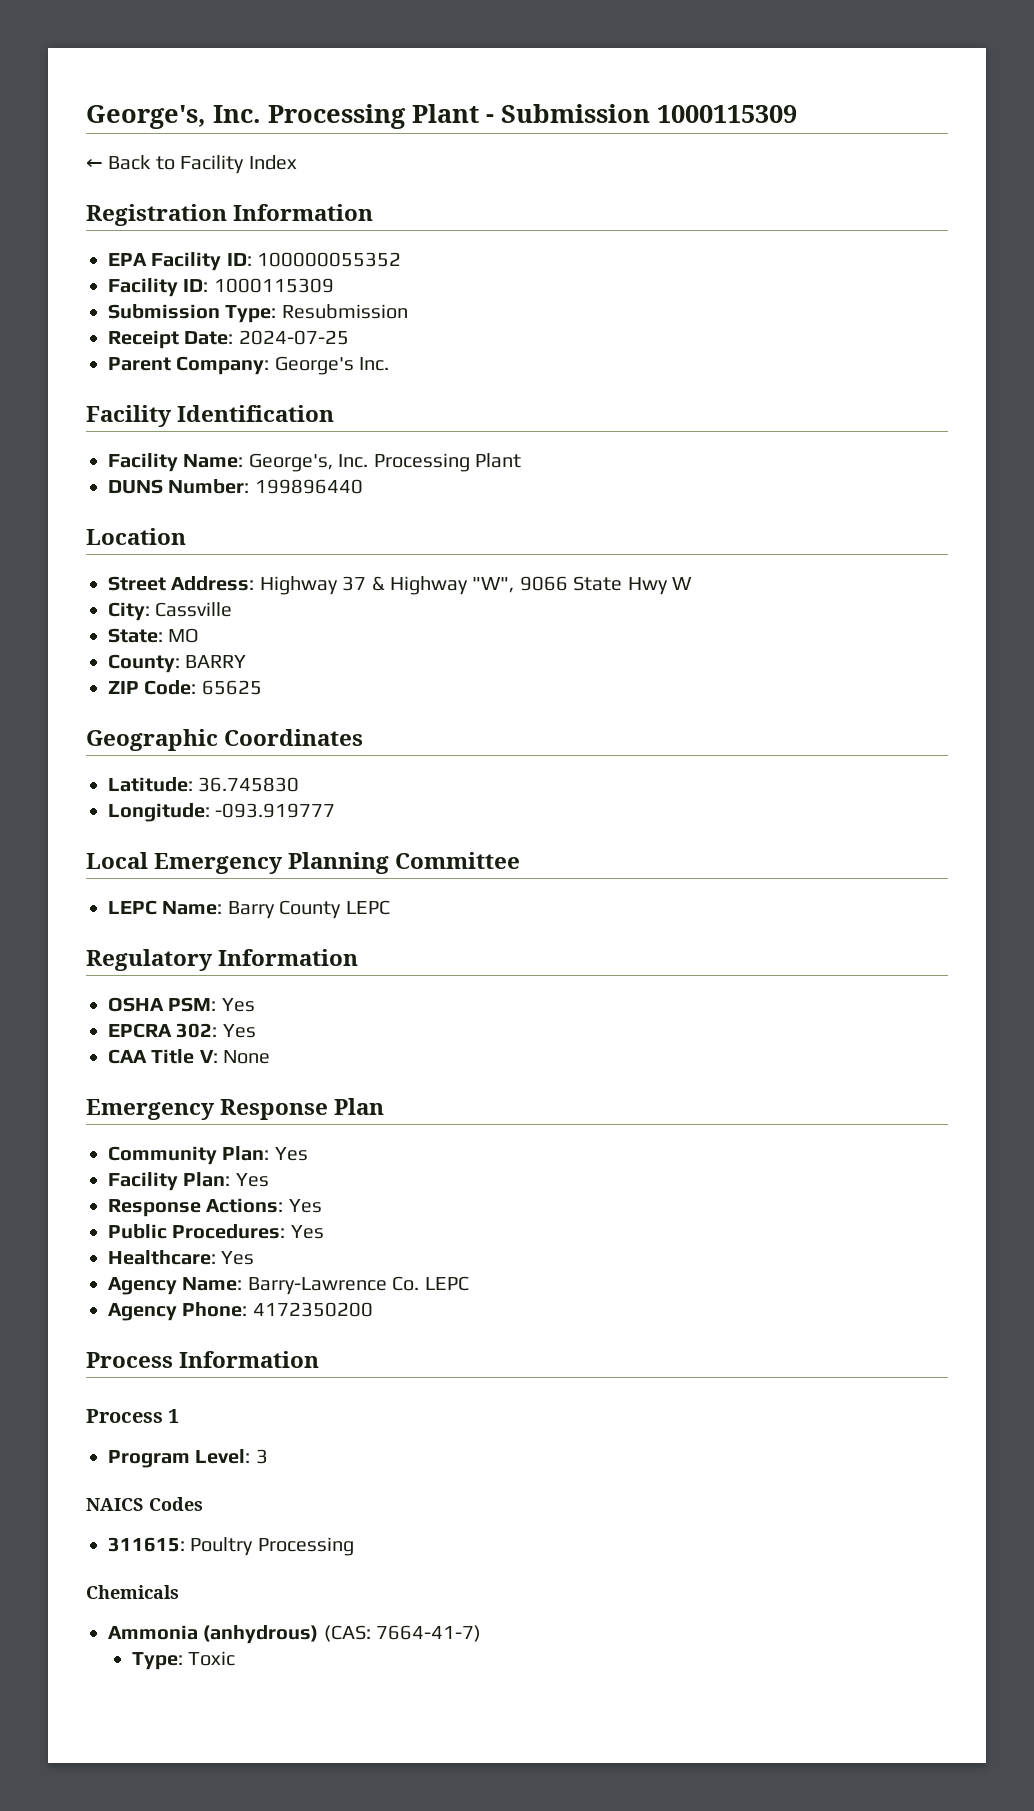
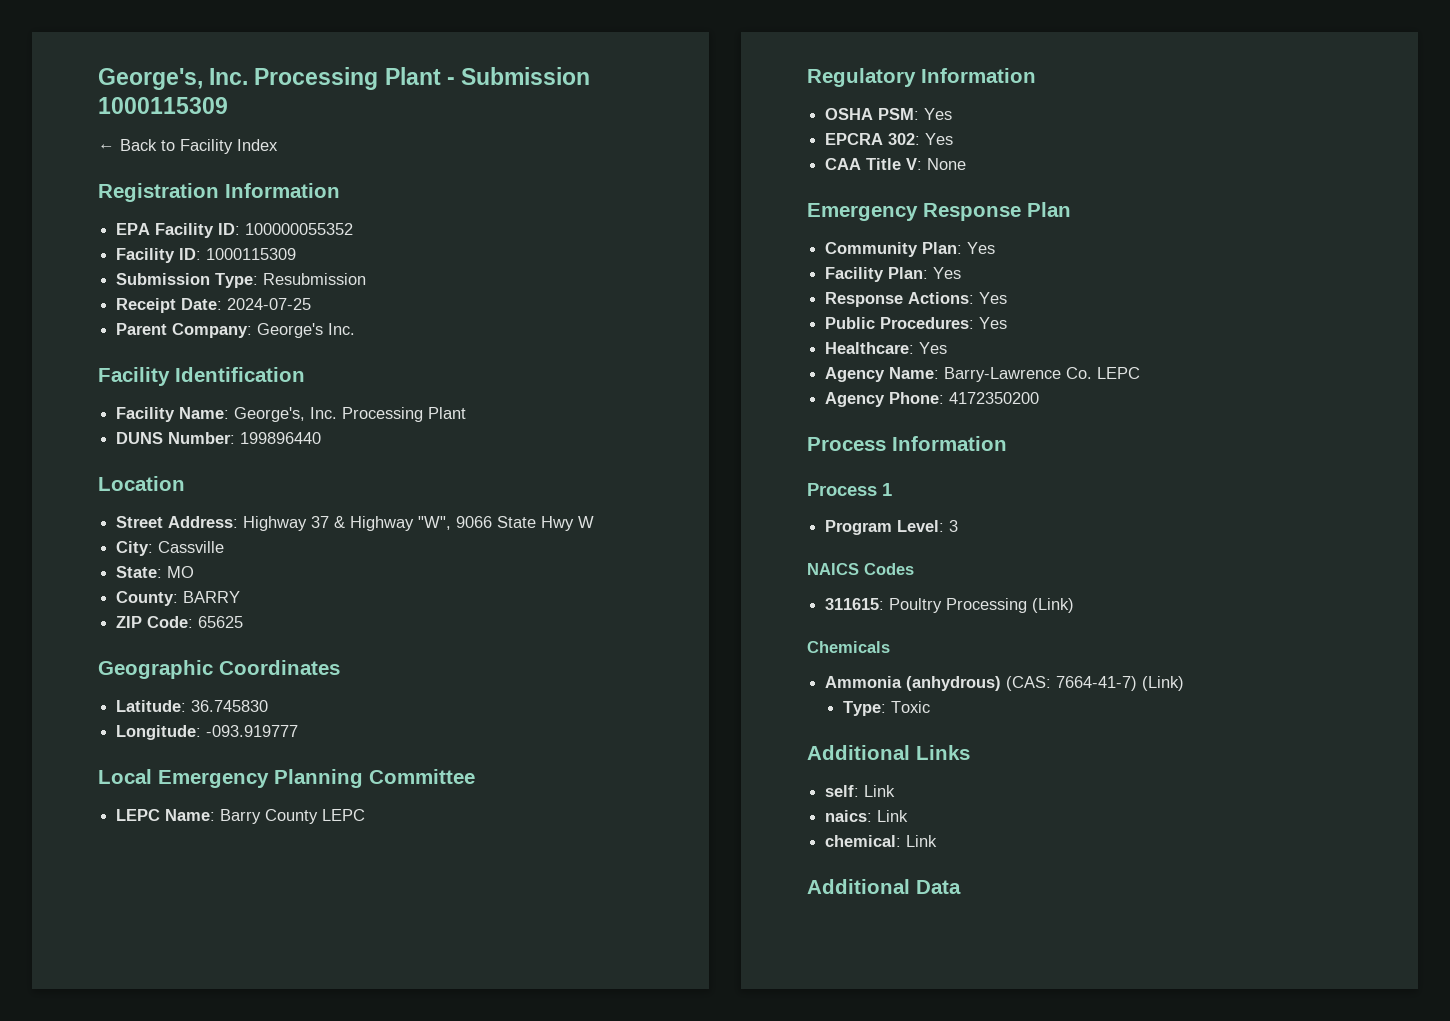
- 311615: Poultry Processing
+ 311615: Poultry Processing (Link)
- Ammonia (anhydrous) (CAS: 7664-41-7)
+ Ammonia (anhydrous) (CAS: 7664-41-7) (Link)
+ Additional Links
+ self: Link
+ naics: Link
+ chemical: Link
+ Additional Data

